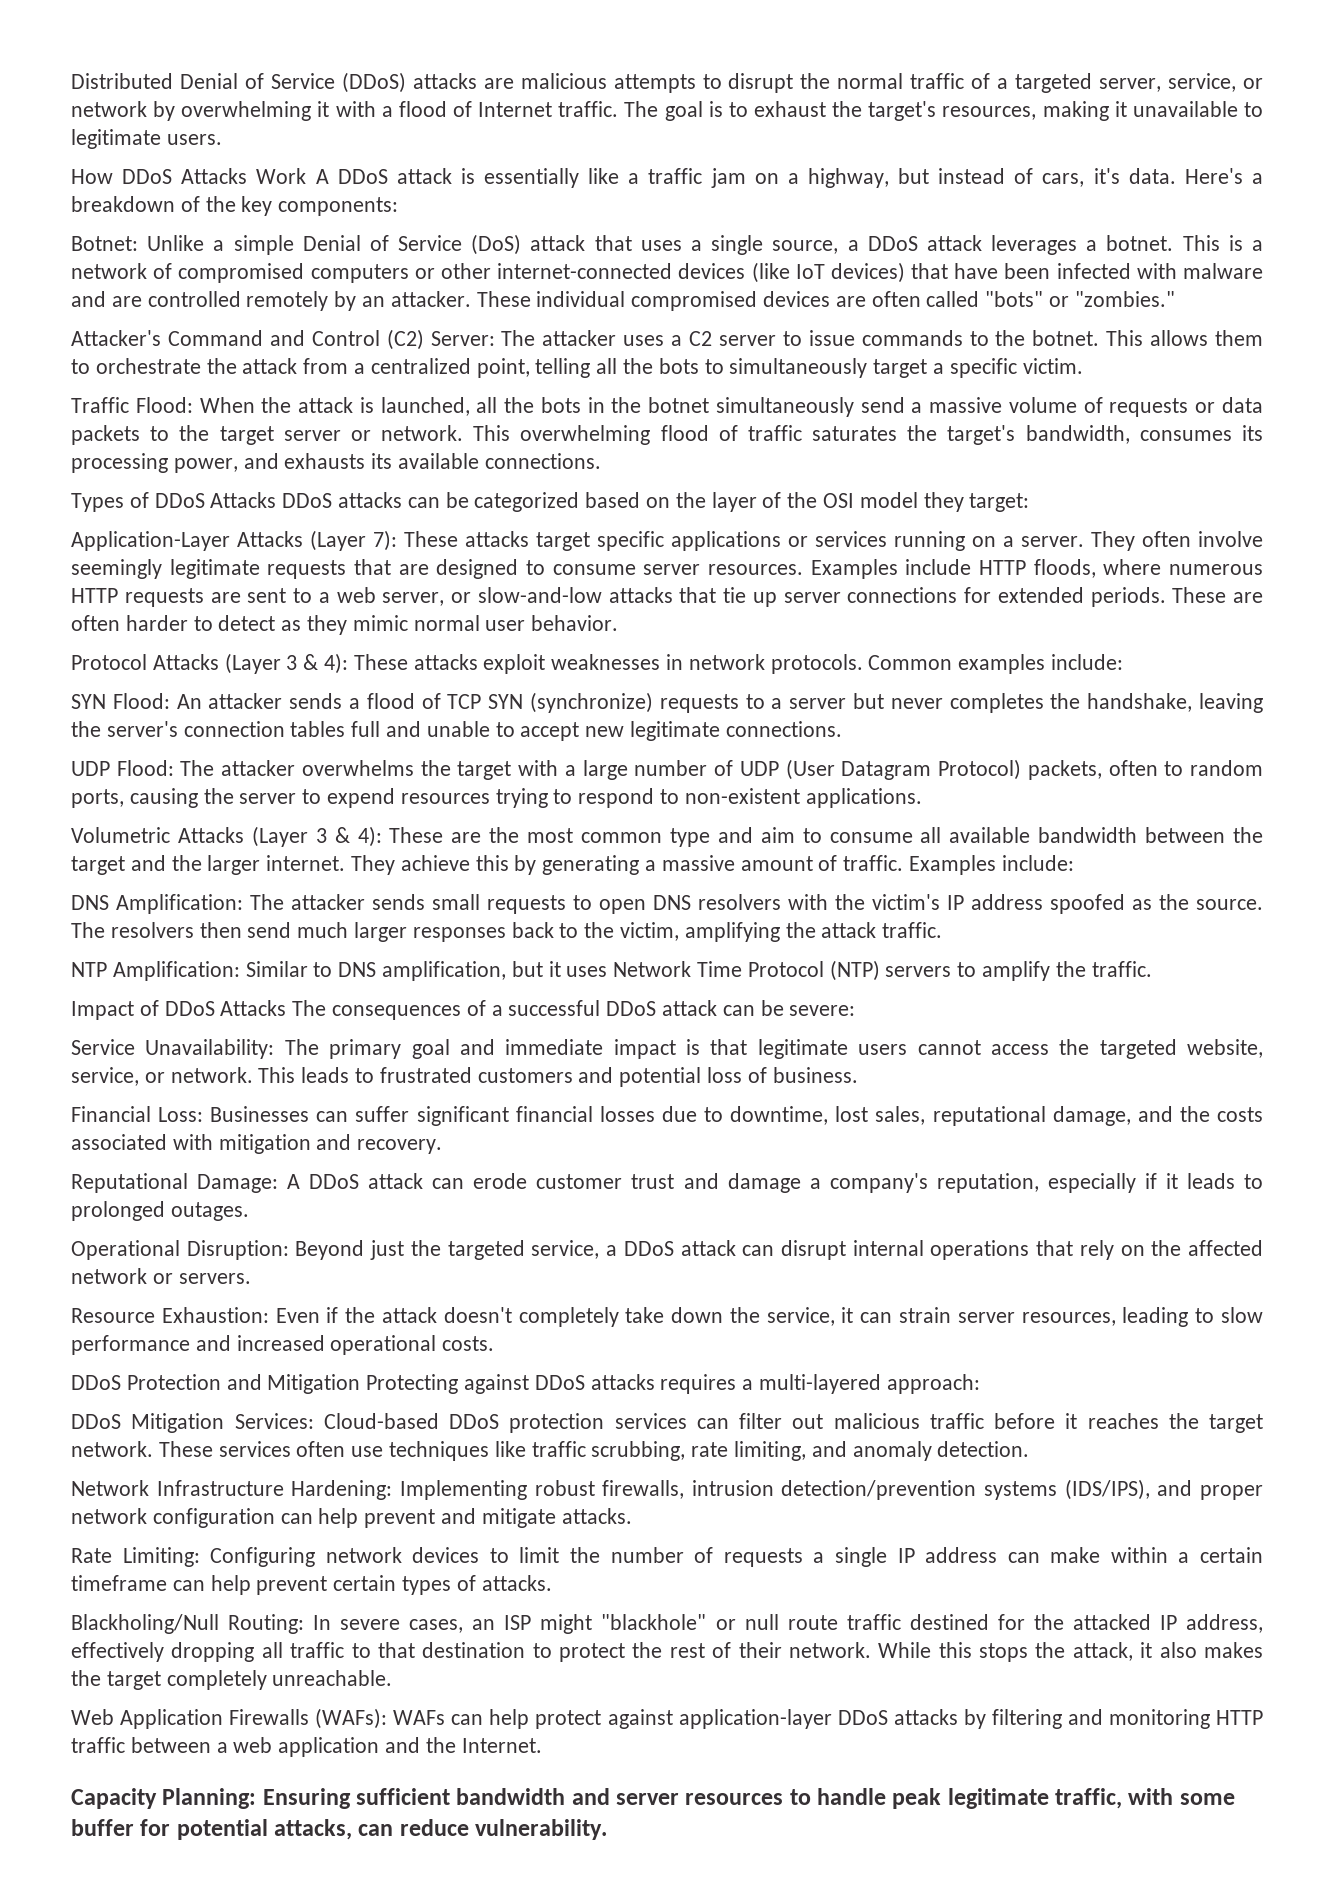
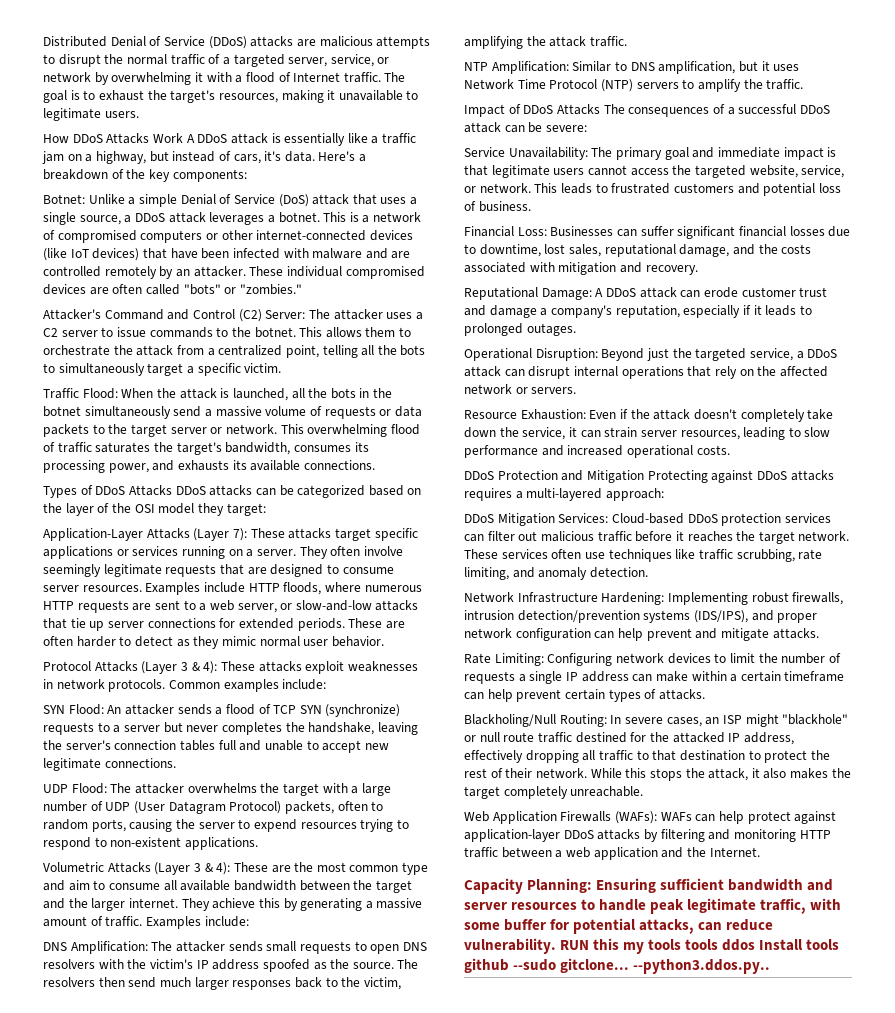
+ RUN this my tools tools ddos Install tools github --sudo gitclone... --python3.ddos.py..

